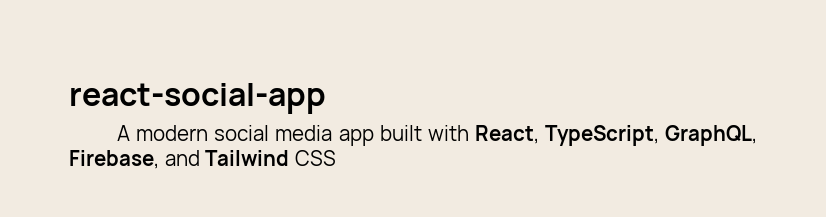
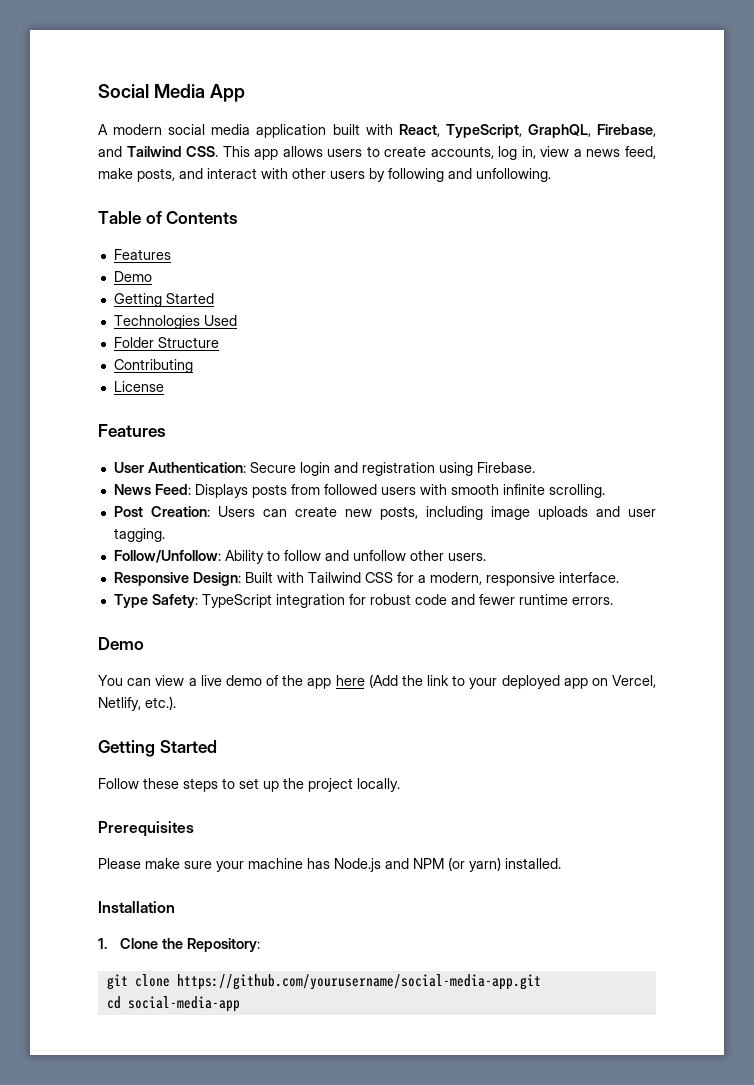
- react-social-app
+ Social Media App
- A modern social media app built with React, TypeScript, GraphQL, Firebase, and Tailwind CSS
+ A modern social media application built with React, TypeScript, GraphQL, Firebase, and Tailwind CSS. This app allows users to create accounts, log in, view a news feed, make posts, and interact with other users by following and unfollowing.
+ Table of Contents
+ Features
+ Demo
+ Getting Started
+ Technologies Used
+ Folder Structure
+ Contributing
+ License
+ Features
+ User Authentication: Secure login and registration using Firebase.
+ News Feed: Displays posts from followed users with smooth infinite scrolling.
+ Post Creation: Users can create new posts, including image uploads and user tagging.
+ Follow/Unfollow: Ability to follow and unfollow other users.
+ Responsive Design: Built with Tailwind CSS for a modern, responsive interface.
+ Type Safety: TypeScript integration for robust code and fewer runtime errors.
+ Demo
+ You can view a live demo of the app here (Add the link to your deployed app on Vercel, Netlify, etc.).
+ Getting Started
+ Follow these steps to set up the project locally.
+ Prerequisites
+ Please make sure your machine has Node.js and NPM (or yarn) installed.
+ Installation
+ 1. Clone the Repository:
+ git clone https://github.com/yourusername/social-media-app.git
+ cd social-media-app

